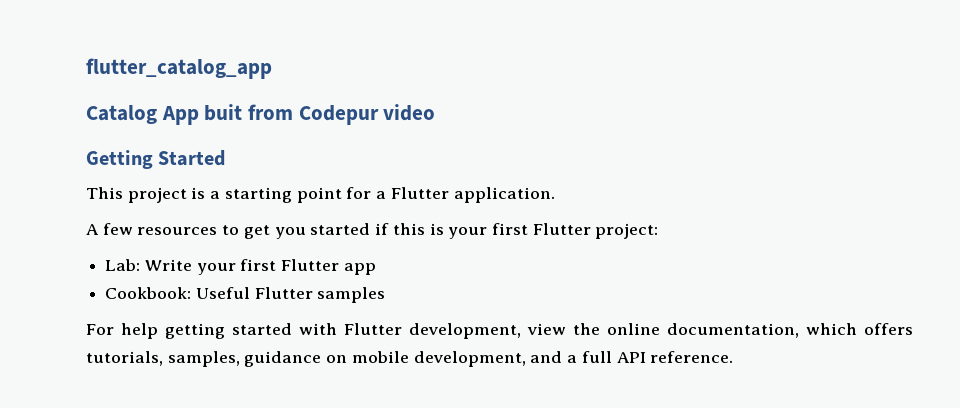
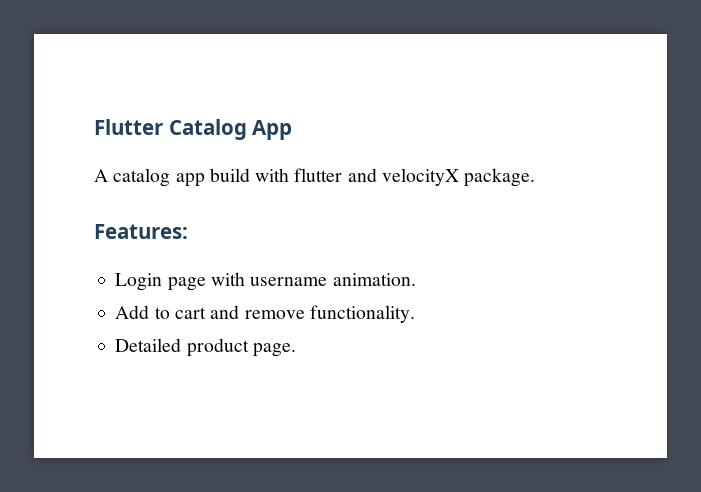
- flutter_catalog_app
- Catalog App buit from Codepur video
- Getting Started
- This project is a starting point for a Flutter application.
- A few resources to get you started if this is your first Flutter project:
- Lab: Write your first Flutter app
- Cookbook: Useful Flutter samples
- For help getting started with Flutter development, view the online documentation, which offers tutorials, samples, guidance on mobile development, and a full API reference.
+ Flutter Catalog App
+ A catalog app build with flutter and velocityX package.
+ Features:
+ Login page with username animation.
+ Add to cart and remove functionality.
+ Detailed product page.

